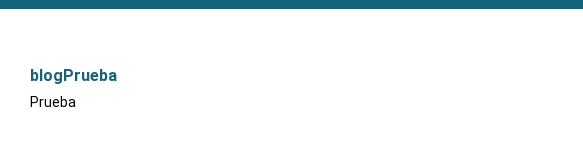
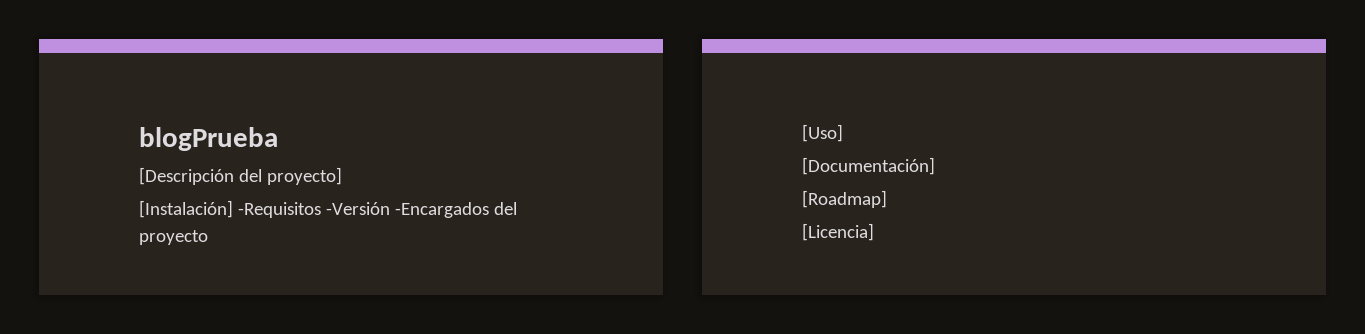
- Prueba
+ [Descripción del proyecto]
+ [Instalación] -Requisitos -Versión -Encargados del proyecto
+ [Uso]
+ [Documentación]
+ [Roadmap]
+ [Licencia]

